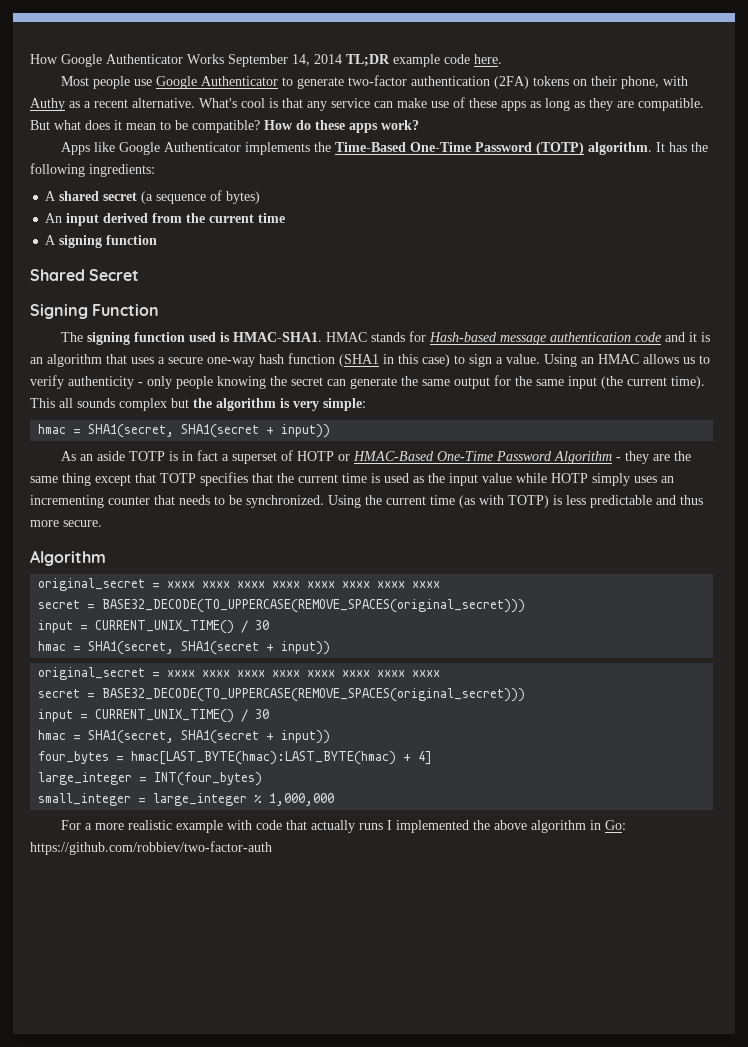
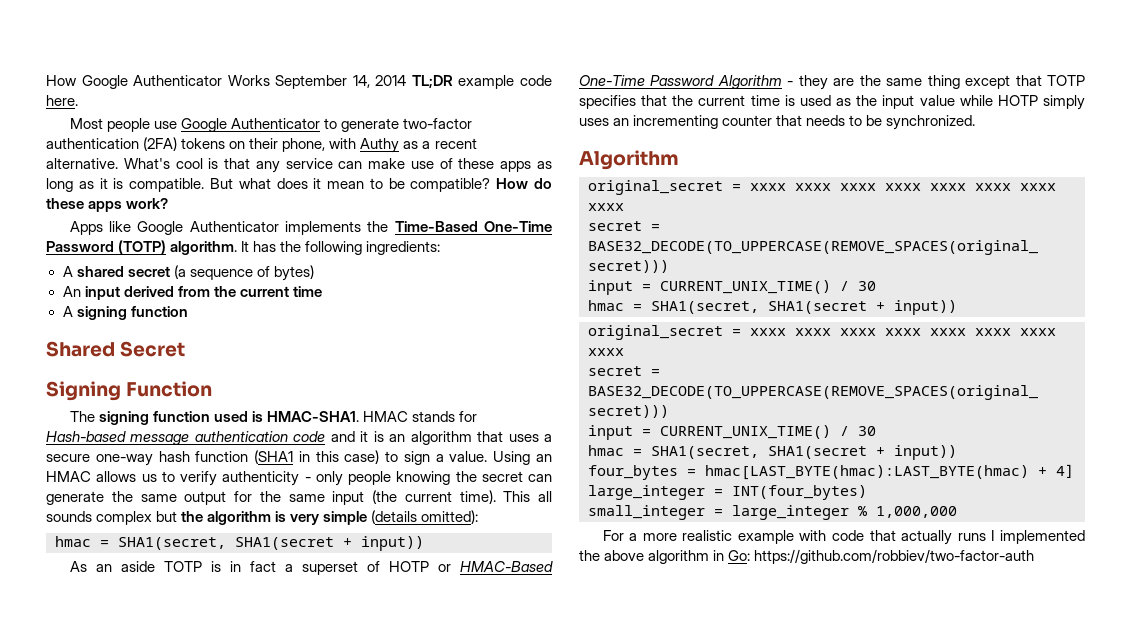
- What's cool is that any service can make use of these apps as long as they are compatible.
+ What's cool is that any service can make use of these apps as long as it is compatible.
- This all sounds complex but the algorithm is very simple:
+ This all sounds complex but the algorithm is very simple (details omitted):
- Using the current time (as with TOTP) is less predictable and thus more secure.

